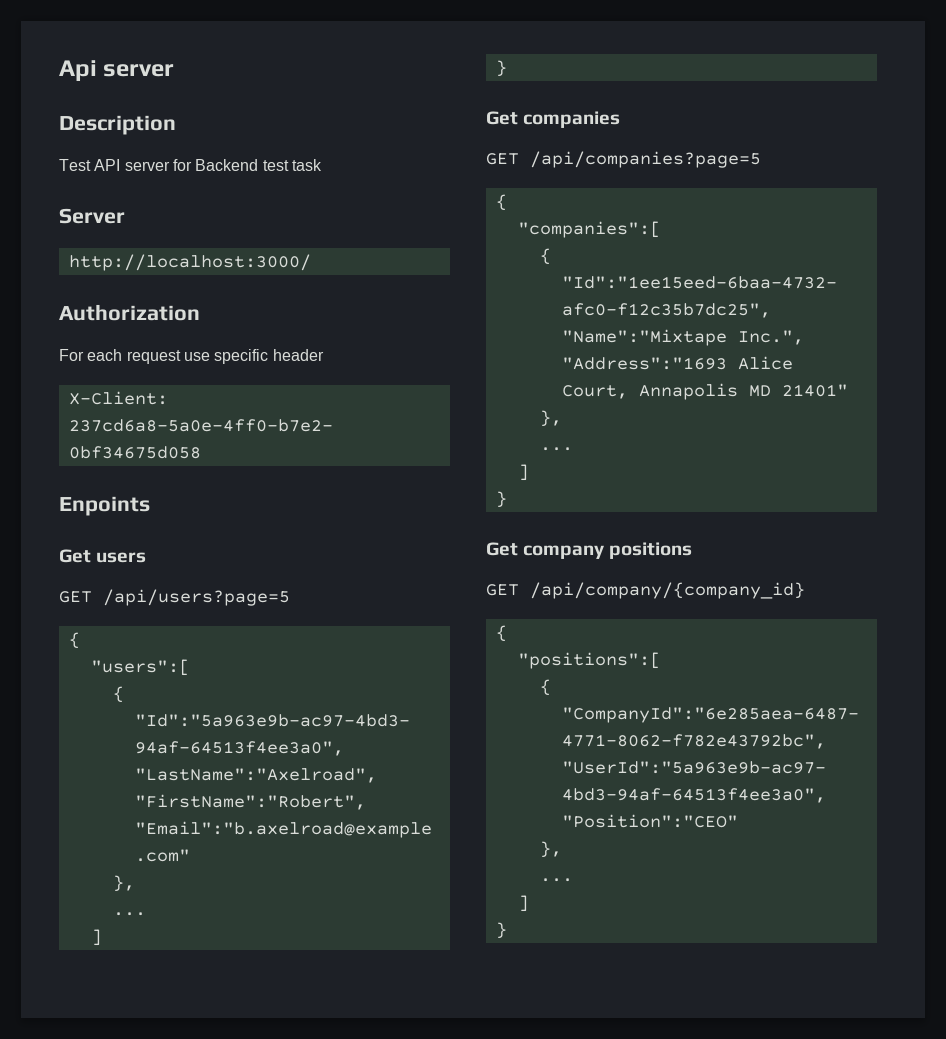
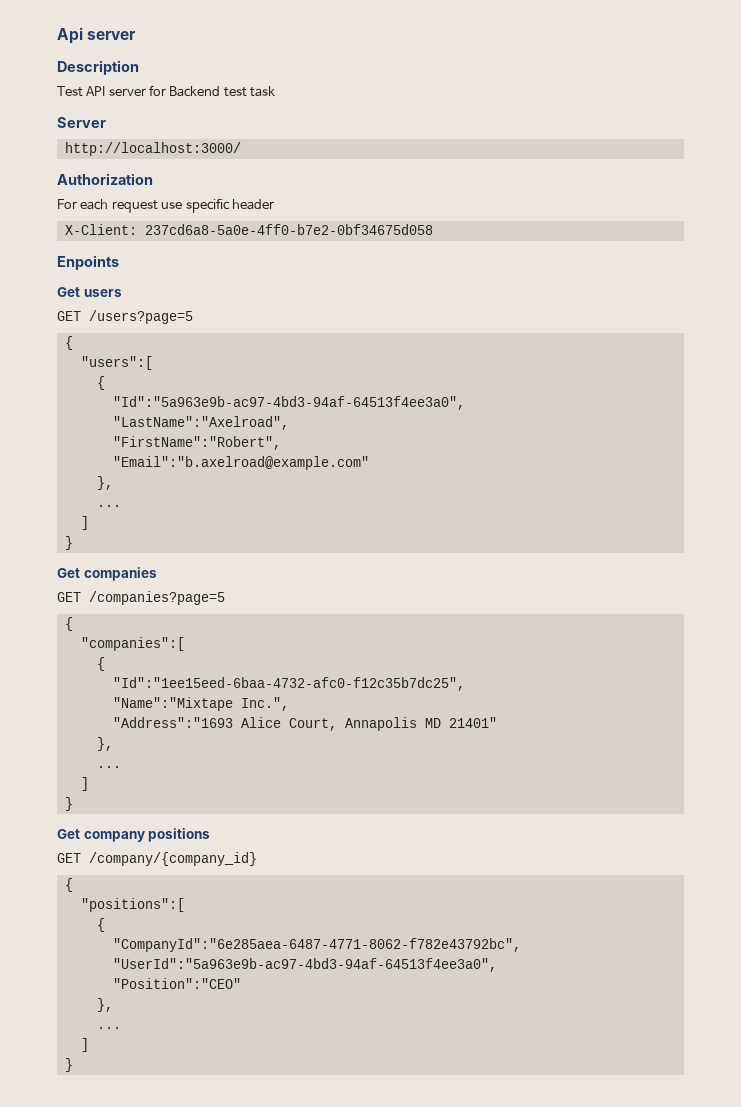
- GET /api/users?page=5
+ GET /users?page=5
- GET /api/companies?page=5
+ GET /companies?page=5
- GET /api/company/{company_id}
+ GET /company/{company_id}

